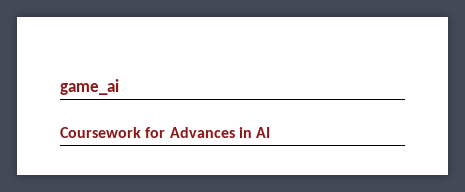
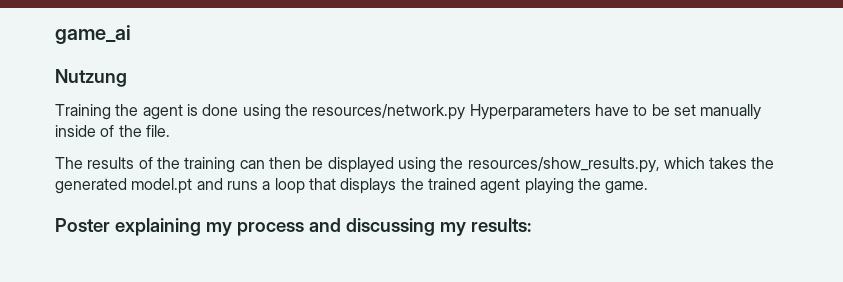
- Coursework for Advances in AI
+ Nutzung
+ Training the agent is done using the resources/network.py Hyperparameters have to be set manually inside of the file.
+ The results of the training can then be displayed using the resources/show_results.py, which takes the generated model.pt and runs a loop that displays the trained agent playing the game.
+ Poster explaining my process and discussing my results:

